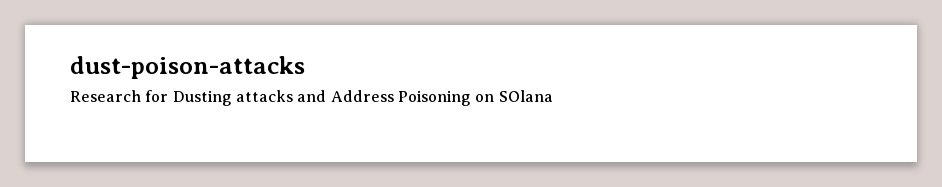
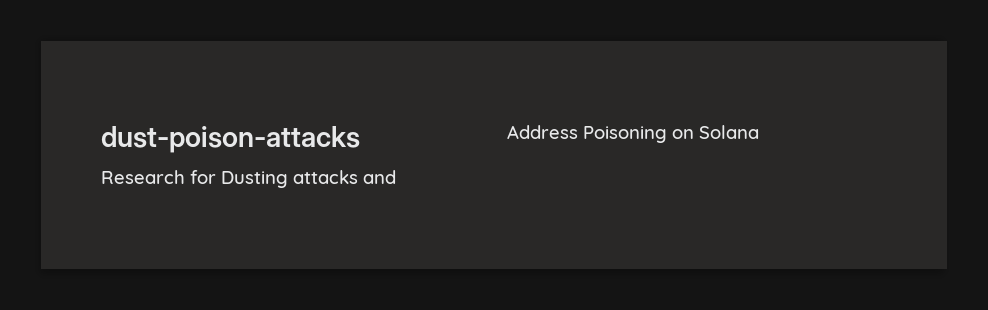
- Research for Dusting attacks and Address Poisoning on SOlana
+ Research for Dusting attacks and Address Poisoning on Solana

